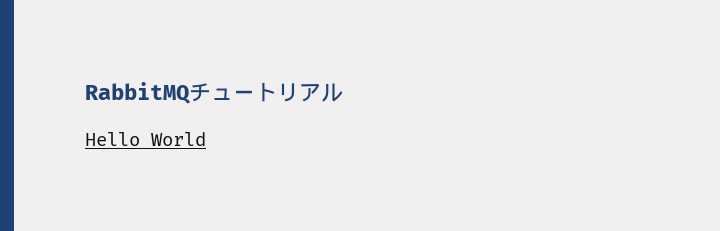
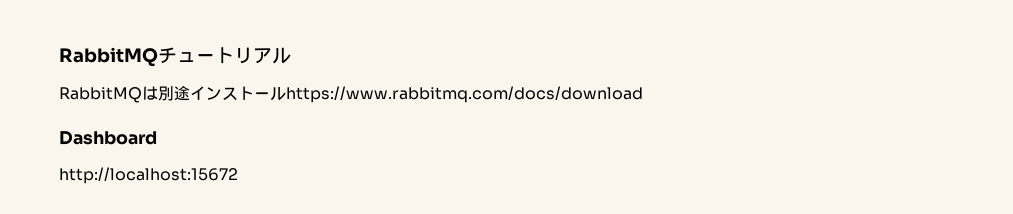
- Hello World
+ RabbitMQは別途インストールhttps://www.rabbitmq.com/docs/download
+ Dashboard
+ http://localhost:15672

